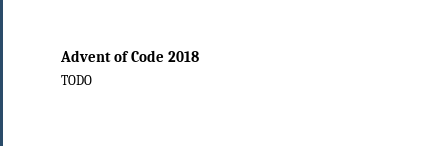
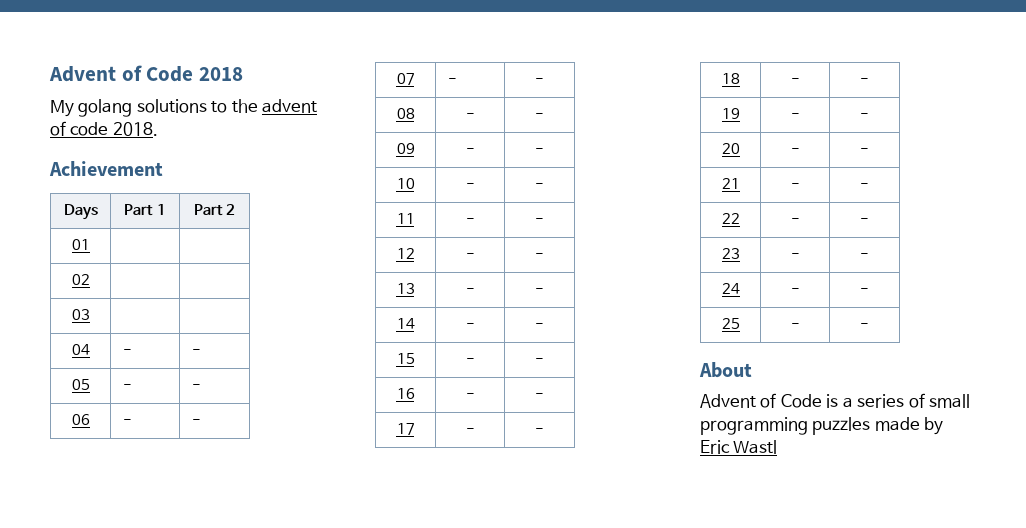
- TODO
+ My golang solutions to the advent of code 2018.
+ Achievement
+ Days | Part 1 | Part 2
+ 01 | |
+ 02 | |
+ 03 | |
+ 04 | - | -
+ 05 | - | -
+ 06 | - | -
+ 07 | - | -
+ 08 | - | -
+ 09 | - | -
+ 10 | - | -
+ 11 | - | -
+ 12 | - | -
+ 13 | - | -
+ 14 | - | -
+ 15 | - | -
+ 16 | - | -
+ 17 | - | -
+ 18 | - | -
+ 19 | - | -
+ 20 | - | -
+ 21 | - | -
+ 22 | - | -
+ 23 | - | -
+ 24 | - | -
+ 25 | - | -
+ About
+ Advent of Code is a series of small programming puzzles made by Eric Wastl

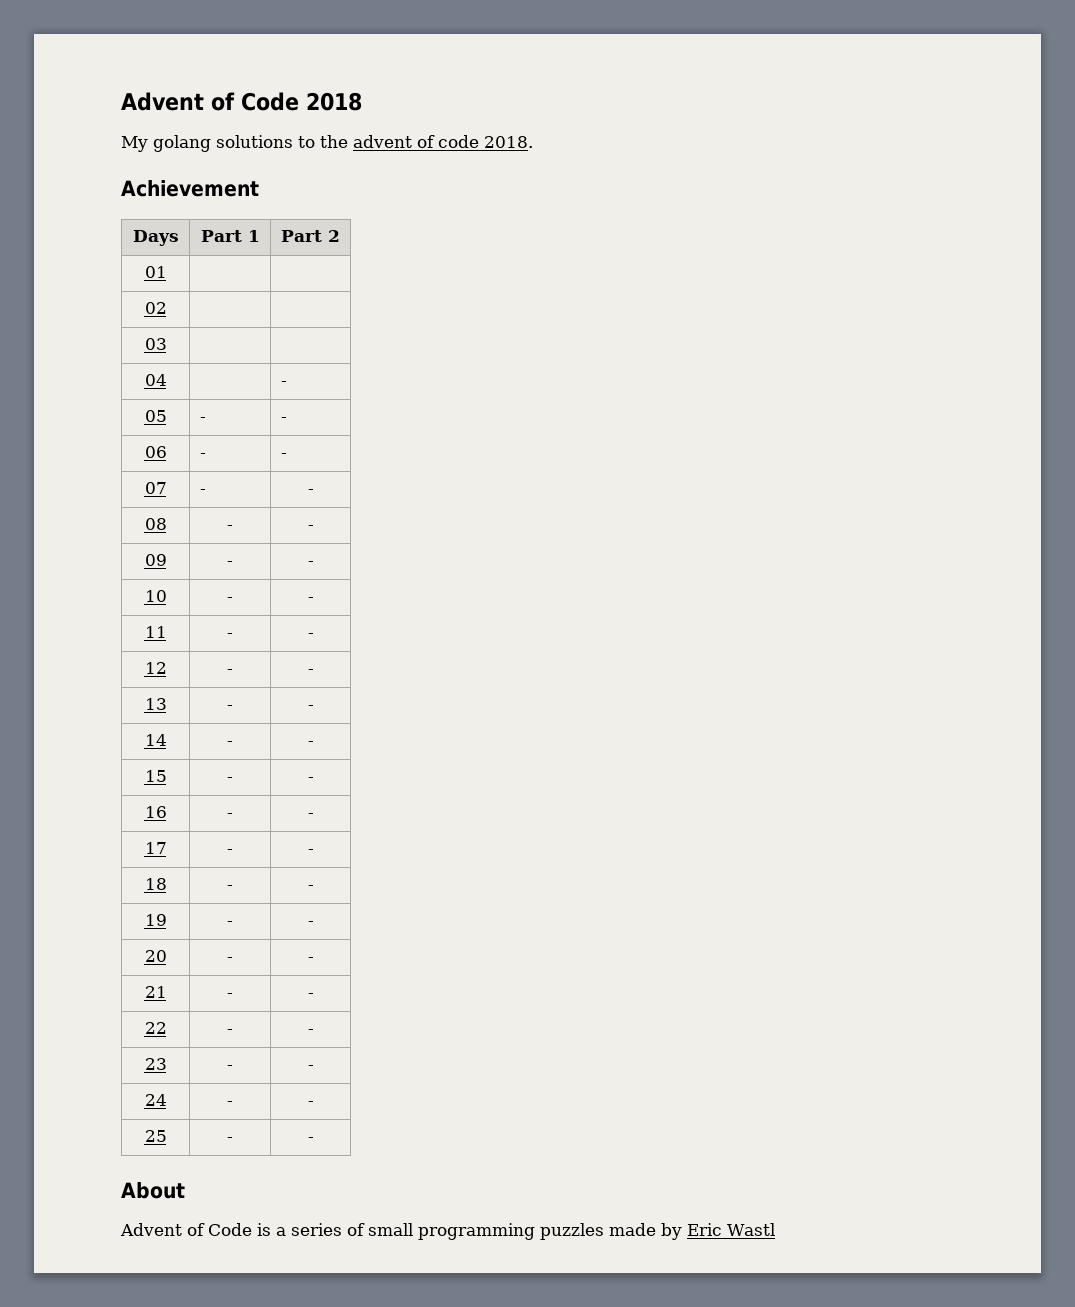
- 04 | - | -
+ 04 | | -

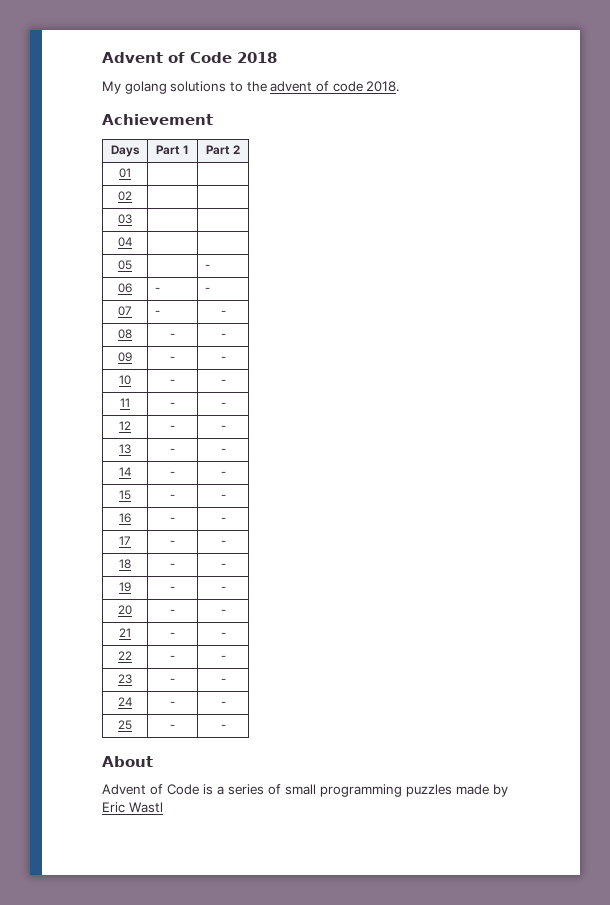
- 04 | | -
+ 04 | |
- 05 | - | -
+ 05 | | -

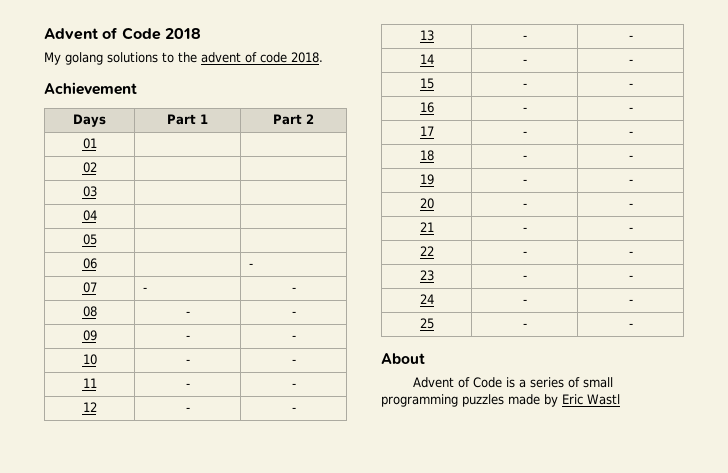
- 05 | | -
+ 05 | |
- 06 | - | -
+ 06 | | -

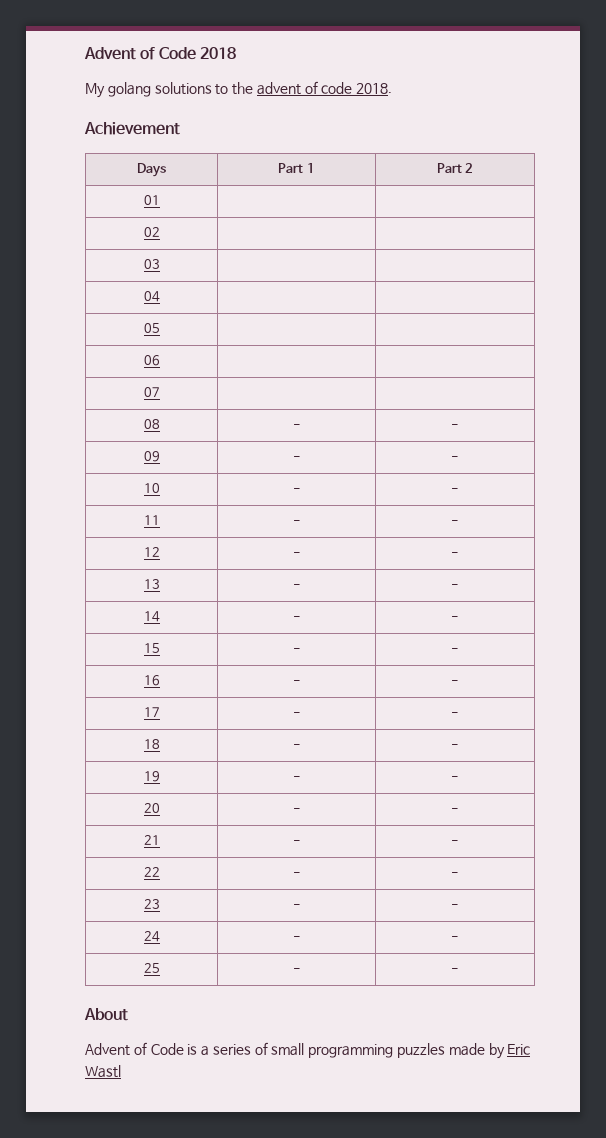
- 06 | | -
+ 06 | |
- 07 | - | -
+ 07 | |

